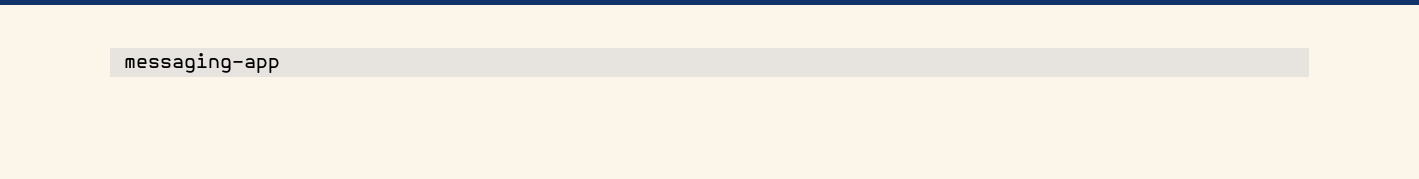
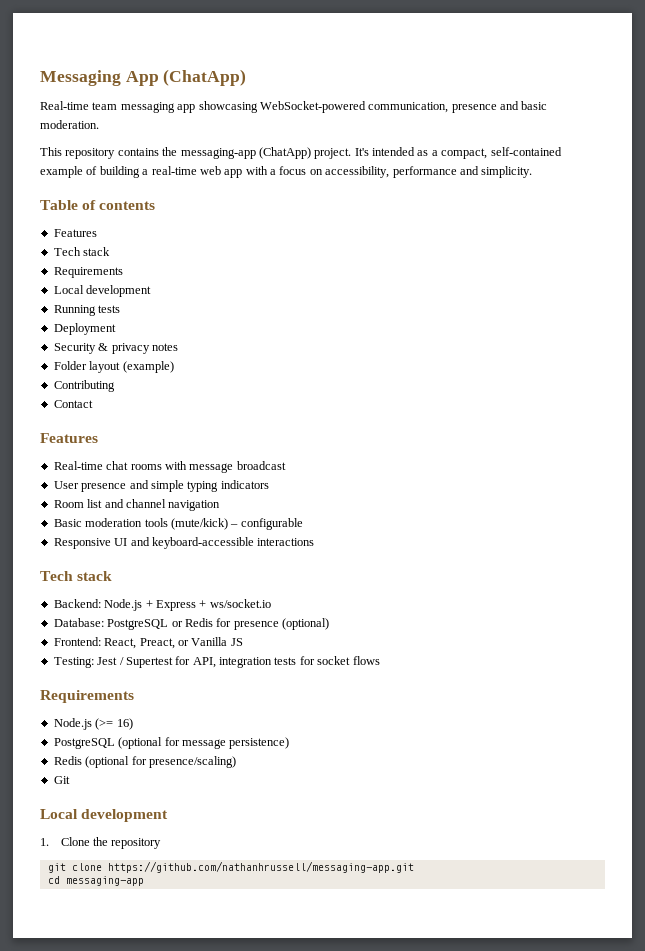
- messaging-app
+ Messaging App (ChatApp)
+ Real-time team messaging app showcasing WebSocket-powered communication, presence and basic moderation.
+ This repository contains the messaging-app (ChatApp) project. It's intended as a compact, self-contained example of building a real-time web app with a focus on accessibility, performance and simplicity.
+ Table of contents
+ Features
+ Tech stack
+ Requirements
+ Local development
+ Running tests
+ Deployment
+ Security & privacy notes
+ Folder layout (example)
+ Contributing
+ Contact
+ Features
+ Real-time chat rooms with message broadcast
+ User presence and simple typing indicators
+ Room list and channel navigation
+ Basic moderation tools (mute/kick) – configurable
+ Responsive UI and keyboard-accessible interactions
+ Tech stack
+ Backend: Node.js + Express + ws/socket.io
+ Database: PostgreSQL or Redis for presence (optional)
+ Frontend: React, Preact, or Vanilla JS
+ Testing: Jest / Supertest for API, integration tests for socket flows
+ Requirements
+ Node.js (>= 16)
+ PostgreSQL (optional for message persistence)
+ Redis (optional for presence/scaling)
+ Git
+ Local development
+ 1. Clone the repository
+ git clone https://github.com/nathanhrussell/messaging-app.git
+ cd messaging-app

